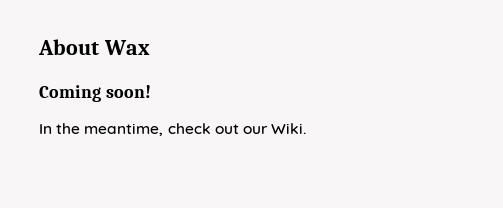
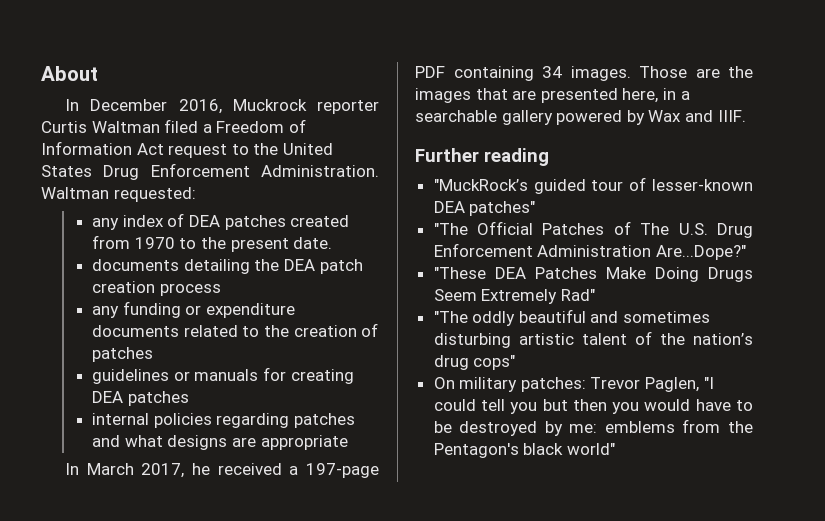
- About Wax
- Coming soon!
- In the meantime, check out our Wiki.
+ About
+ In December 2016, Muckrock reporter Curtis Waltman filed a Freedom of Information Act request to the United States Drug Enforcement Administration. Waltman requested:
+ any index of DEA patches created from 1970 to the present date.
+ documents detailing the DEA patch creation process
+ any funding or expenditure documents related to the creation of patches
+ guidelines or manuals for creating DEA patches
+ internal policies regarding patches and what designs are appropriate
+ In March 2017, he received a 197-page PDF containing 34 images. Those are the images that are presented here, in a searchable gallery powered by Wax and IIIF.
+ Further reading
+ "MuckRock’s guided tour of lesser-known DEA patches"
+ "The Official Patches of The U.S. Drug Enforcement Administration Are...Dope?"
+ "These DEA Patches Make Doing Drugs Seem Extremely Rad"
+ "The oddly beautiful and sometimes disturbing artistic talent of the nation’s drug cops"
+ On military patches: Trevor Paglen, "I could tell you but then you would have to be destroyed by me: emblems from the Pentagon's black world"

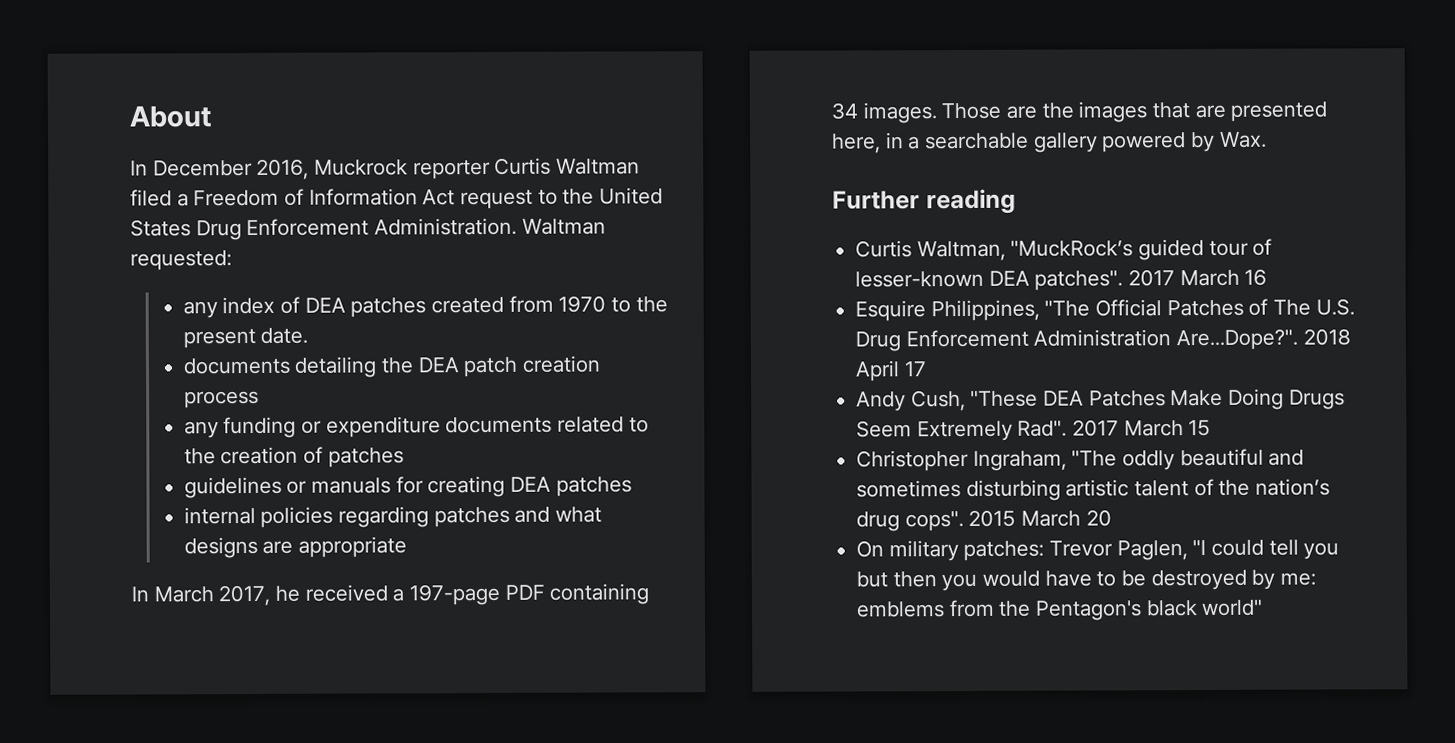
- Those are the images that are presented here, in a searchable gallery powered by Wax and IIIF.
+ Those are the images that are presented here, in a searchable gallery powered by Wax.
- "MuckRock’s guided tour of lesser-known DEA patches"
- "The Official Patches of The U.S. Drug Enforcement Administration Are...Dope?"
- "These DEA Patches Make Doing Drugs Seem Extremely Rad"
- "The oddly beautiful and sometimes disturbing artistic talent of the nation’s drug cops"
+ Curtis Waltman, "MuckRock’s guided tour of lesser-known DEA patches". 2017 March 16
+ Esquire Philippines, "The Official Patches of The U.S. Drug Enforcement Administration Are...Dope?". 2018 April 17
+ Andy Cush, "These DEA Patches Make Doing Drugs Seem Extremely Rad". 2017 March 15
+ Christopher Ingraham, "The oddly beautiful and sometimes disturbing artistic talent of the nation’s drug cops". 2015 March 20

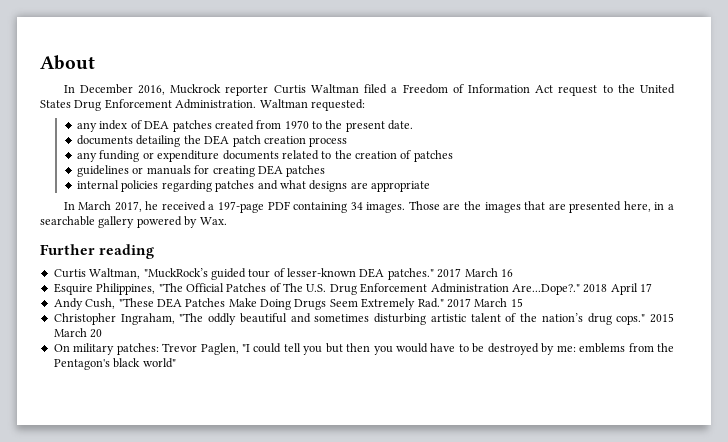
- Curtis Waltman, "MuckRock’s guided tour of lesser-known DEA patches".
+ Curtis Waltman, "MuckRock’s guided tour of lesser-known DEA patches."
- Esquire Philippines, "The Official Patches of The U.S. Drug Enforcement Administration Are...Dope?". 2018 April 17
+ Esquire Philippines, "The Official Patches of The U.S. Drug Enforcement Administration Are...Dope?." 2018 April 17
- Andy Cush, "These DEA Patches Make Doing Drugs Seem Extremely Rad". 2017 March 15
+ Andy Cush, "These DEA Patches Make Doing Drugs Seem Extremely Rad." 2017 March 15
- Christopher Ingraham, "The oddly beautiful and sometimes disturbing artistic talent of the nation’s drug cops".
+ Christopher Ingraham, "The oddly beautiful and sometimes disturbing artistic talent of the nation’s drug cops."

